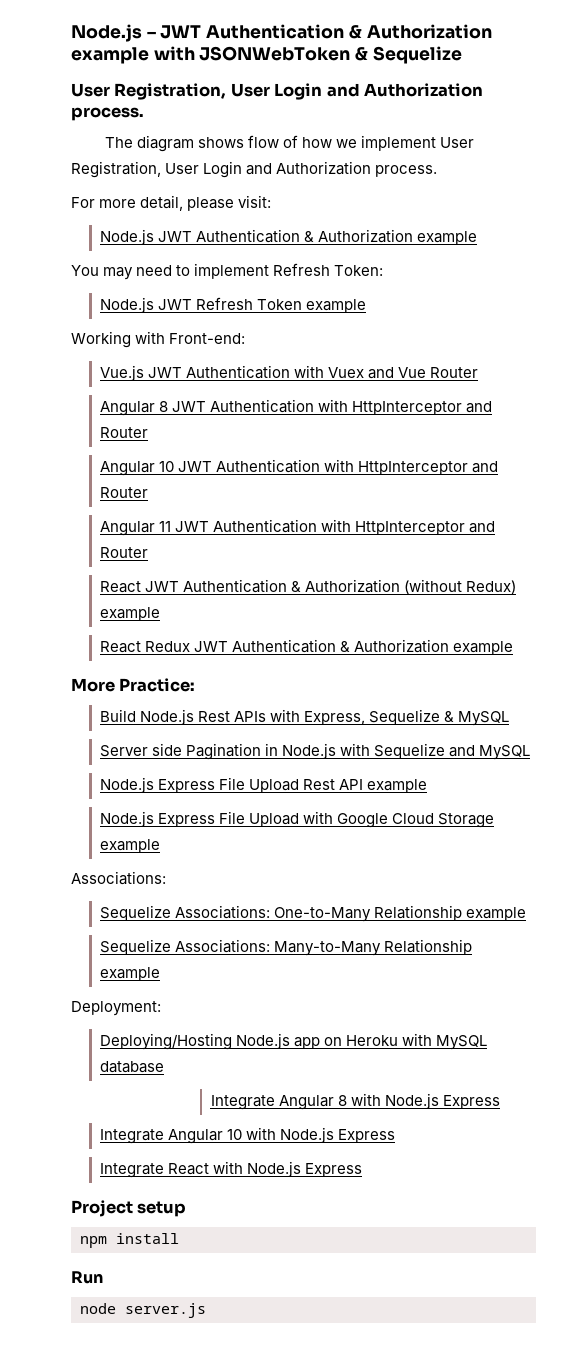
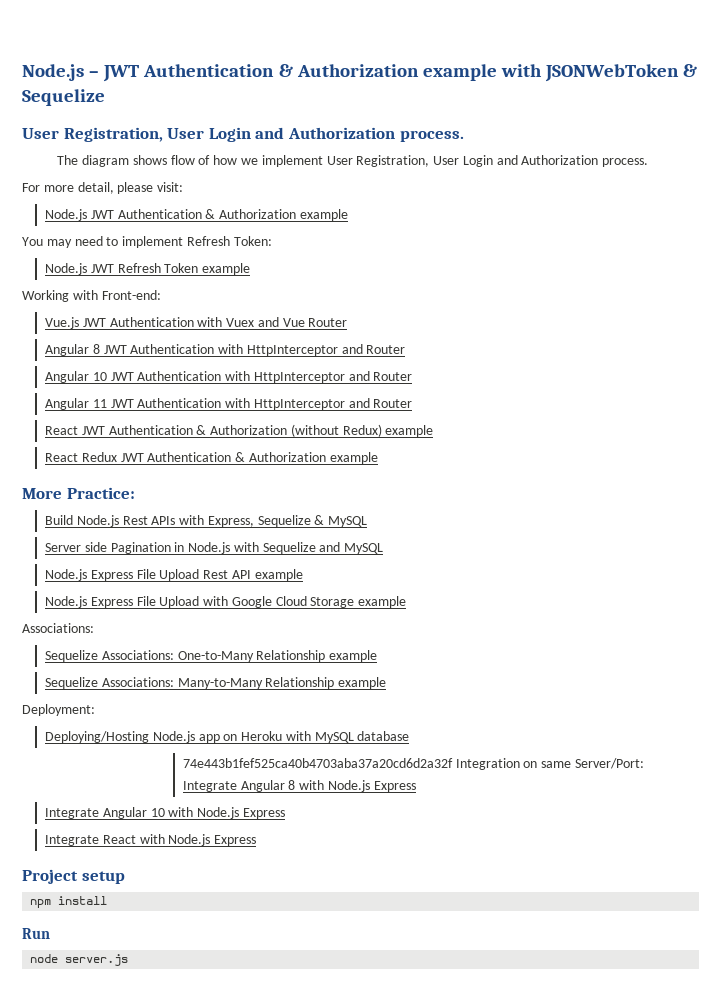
- Integrate Angular 8 with Node.js Express
+ 74e443b1fef525ca40b4703aba37a20cd6d2a32f Integration on same Server/Port: Integrate Angular 8 with Node.js Express

